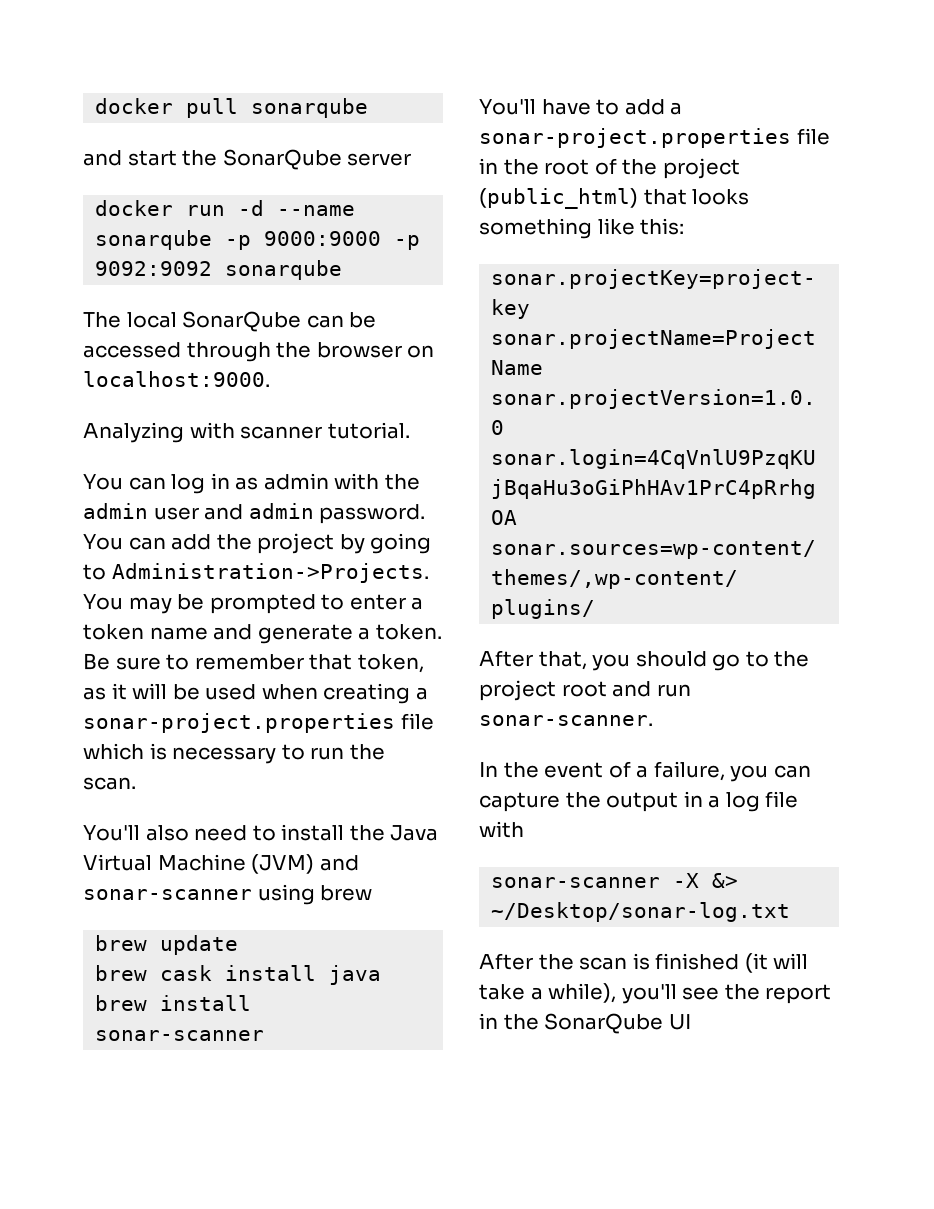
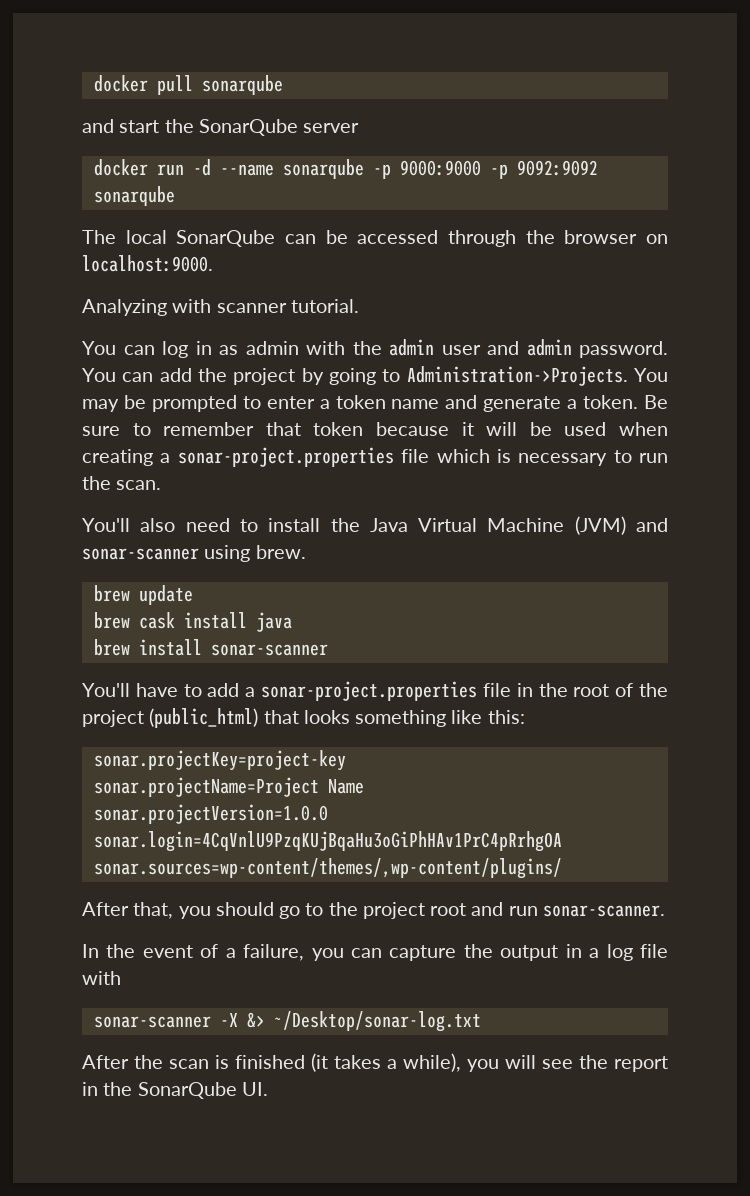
- Be sure to remember that token, as it will be used when creating a sonar-project.properties file which is necessary to run the scan.
+ Be sure to remember that token because it will be used when creating a sonar-project.properties file which is necessary to run the scan.
- You'll also need to install the Java Virtual Machine (JVM) and sonar-scanner using brew
+ You'll also need to install the Java Virtual Machine (JVM) and sonar-scanner using brew.
- After the scan is finished (it will take a while), you'll see the report in the SonarQube UI
+ After the scan is finished (it takes a while), you will see the report in the SonarQube UI.

